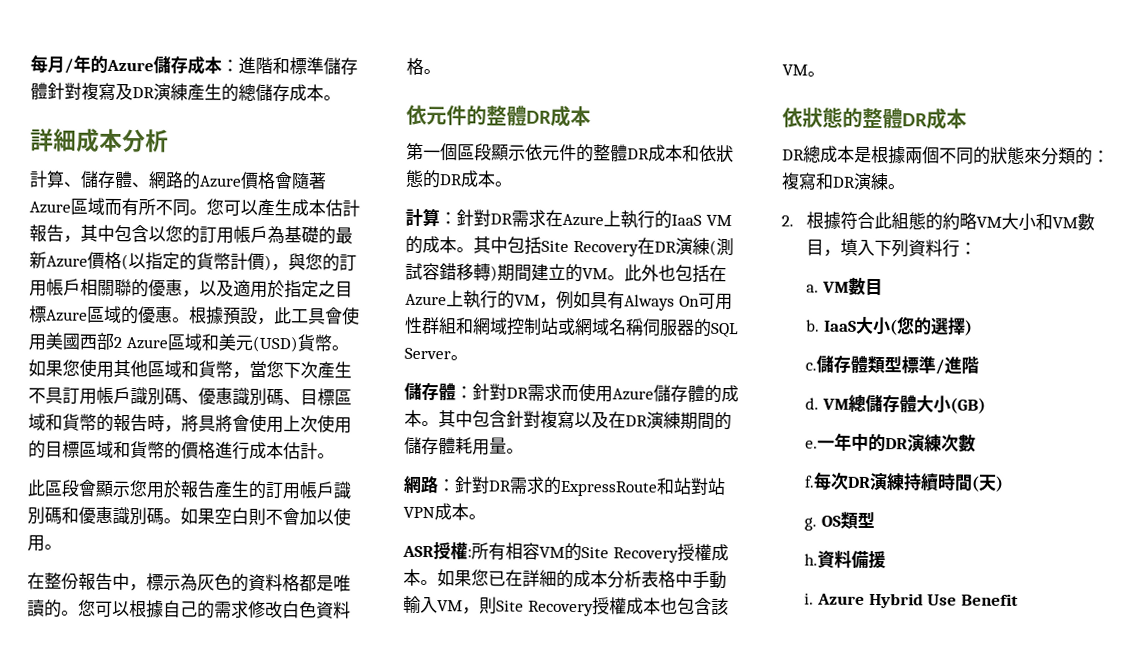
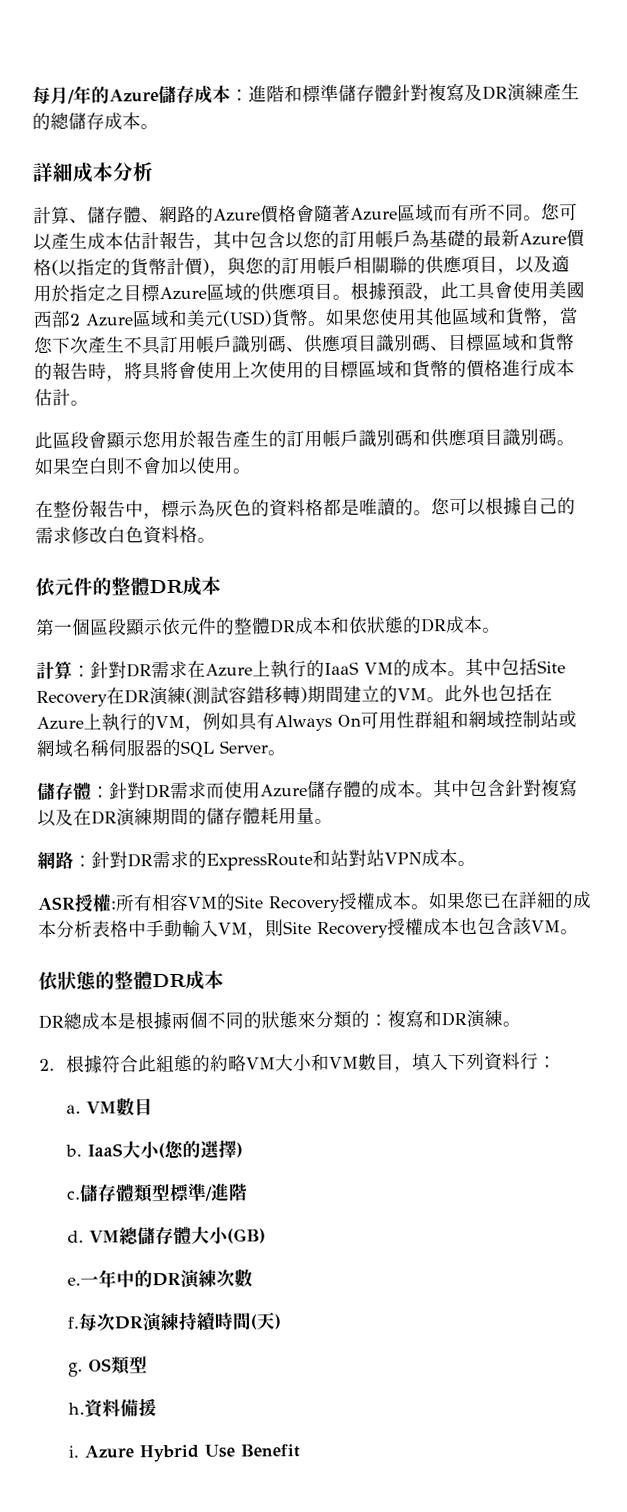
- 您可以產生成本估計報告，其中包含以您的訂用帳戶為基礎的最新Azure價格(以指定的貨幣計價)，與您的訂用帳戶相關聯的優惠，以及適用於指定之目標Azure區域的優惠。
+ 您可以產生成本估計報告，其中包含以您的訂用帳戶為基礎的最新Azure價格(以指定的貨幣計價)，與您的訂用帳戶相關聯的供應項目，以及適用於指定之目標Azure區域的供應項目。
- 如果您使用其他區域和貨幣，當您下次產生不具訂用帳戶識別碼、優惠識別碼、目標區域和貨幣的報告時，將具將會使用上次使用的目標區域和貨幣的價格進行成本估計。
+ 如果您使用其他區域和貨幣，當您下次產生不具訂用帳戶識別碼、供應項目識別碼、目標區域和貨幣的報告時，將具將會使用上次使用的目標區域和貨幣的價格進行成本估計。
- 此區段會顯示您用於報告產生的訂用帳戶識別碼和優惠識別碼。
+ 此區段會顯示您用於報告產生的訂用帳戶識別碼和供應項目識別碼。

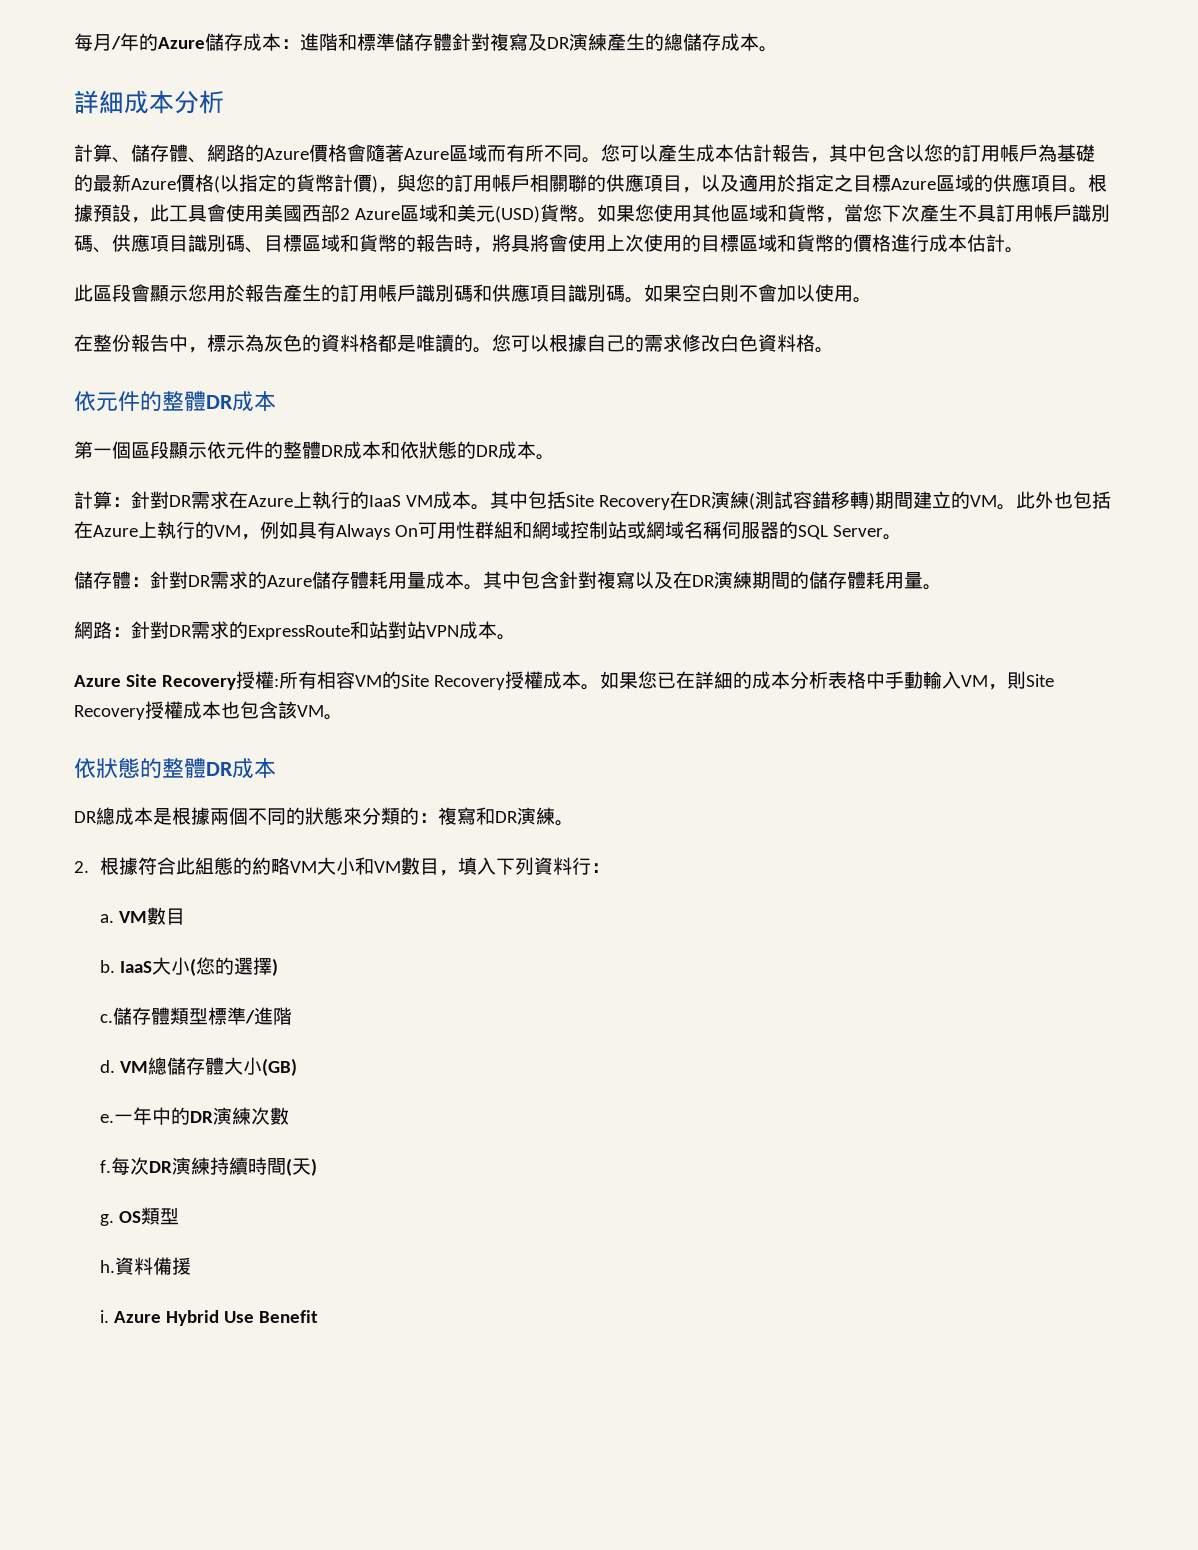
- 計算：針對DR需求在Azure上執行的IaaS VM的成本。
+ 計算：針對DR需求在Azure上執行的IaaS VM成本。
- 儲存體：針對DR需求而使用Azure儲存體的成本。
+ 儲存體：針對DR需求的Azure儲存體耗用量成本。
- ASR授權:所有相容VM的Site Recovery授權成本。
+ Azure Site Recovery授權:所有相容VM的Site Recovery授權成本。

